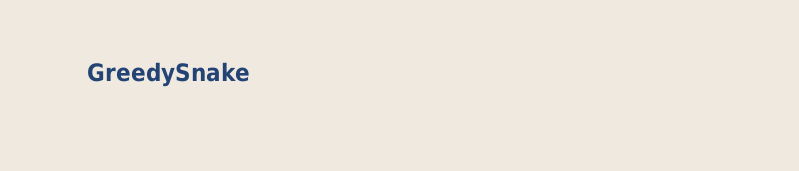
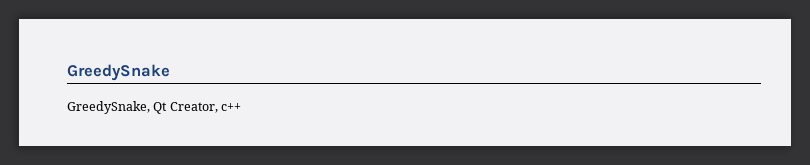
+ GreedySnake, Qt Creator, c++

